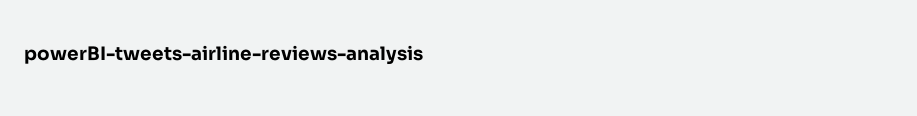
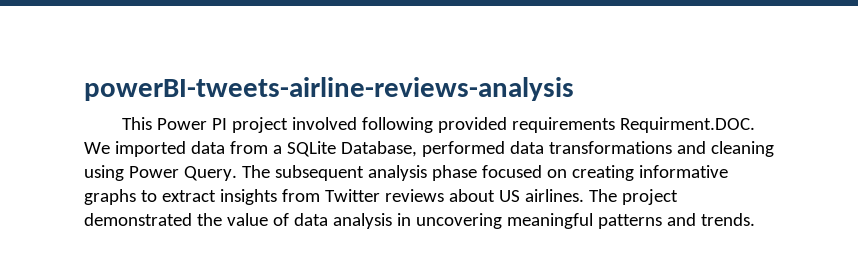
+ This Power PI project involved following provided requirements Requirment.DOC. We imported data from a SQLite Database, performed data transformations and cleaning using Power Query. The subsequent analysis phase focused on creating informative graphs to extract insights from Twitter reviews about US airlines. The project demonstrated the value of data analysis in uncovering meaningful patterns and trends.

